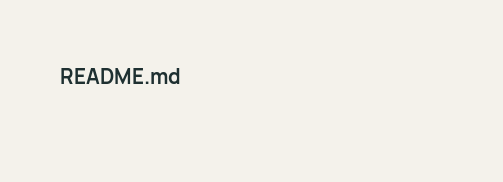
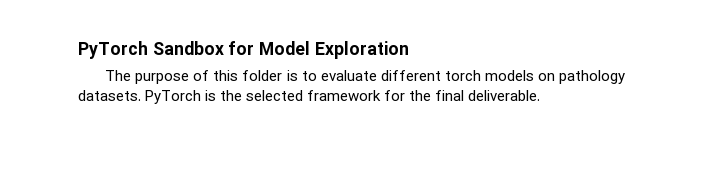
- README.md
+ PyTorch Sandbox for Model Exploration
+ The purpose of this folder is to evaluate different torch models on pathology datasets. PyTorch is the selected framework for the final deliverable.

